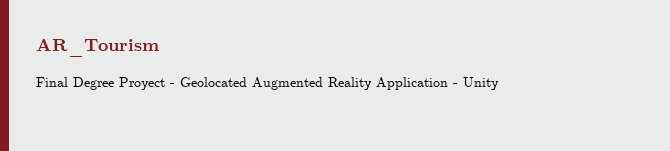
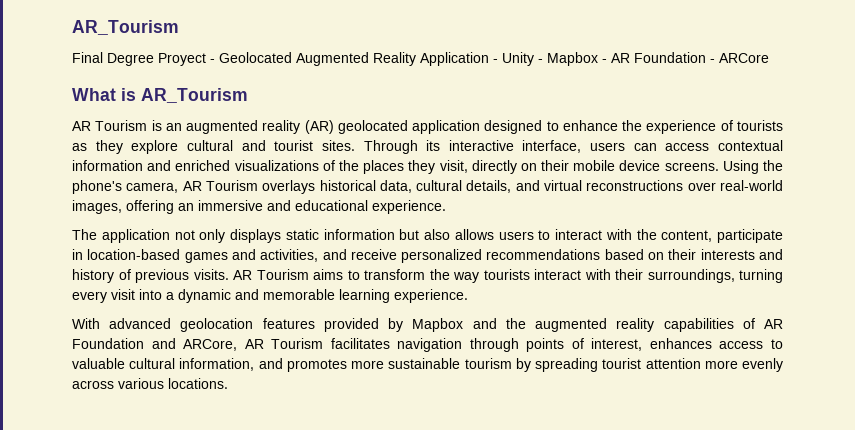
- Final Degree Proyect - Geolocated Augmented Reality Application - Unity
+ Final Degree Proyect - Geolocated Augmented Reality Application - Unity - Mapbox - AR Foundation - ARCore
+ What is AR_Tourism
+ AR Tourism is an augmented reality (AR) geolocated application designed to enhance the experience of tourists as they explore cultural and tourist sites. Through its interactive interface, users can access contextual information and enriched visualizations of the places they visit, directly on their mobile device screens. Using the phone's camera, AR Tourism overlays historical data, cultural details, and virtual reconstructions over real-world images, offering an immersive and educational experience.
+ The application not only displays static information but also allows users to interact with the content, participate in location-based games and activities, and receive personalized recommendations based on their interests and history of previous visits. AR Tourism aims to transform the way tourists interact with their surroundings, turning every visit into a dynamic and memorable learning experience.
+ With advanced geolocation features provided by Mapbox and the augmented reality capabilities of AR Foundation and ARCore, AR Tourism facilitates navigation through points of interest, enhances access to valuable cultural information, and promotes more sustainable tourism by spreading tourist attention more evenly across various locations.

